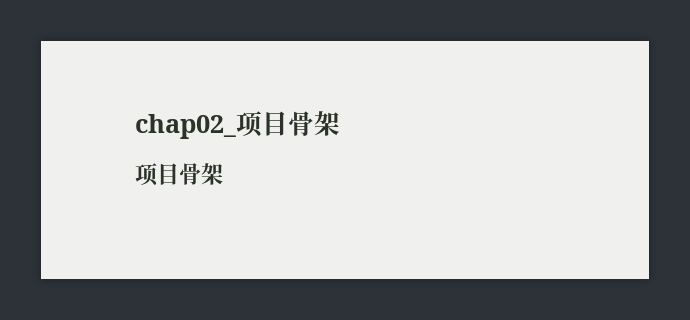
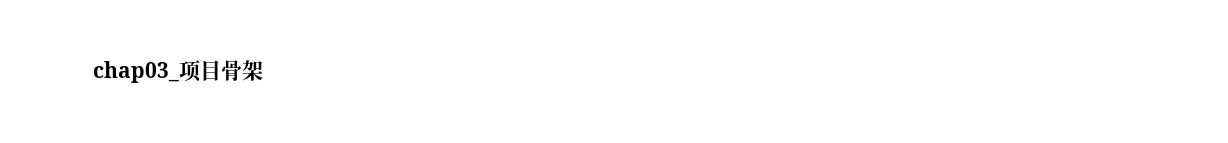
- chap02_项目骨架
- 项目骨架
+ chap03_项目骨架

